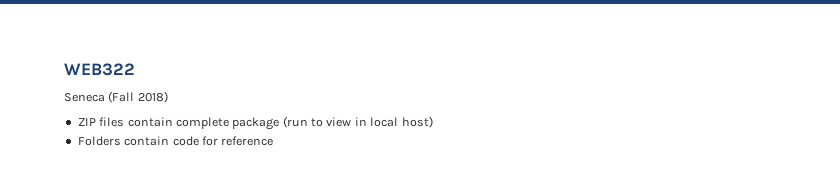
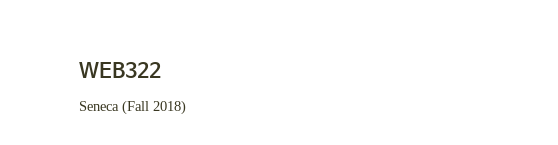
- ZIP files contain complete package (run to view in local host)
- Folders contain code for reference

